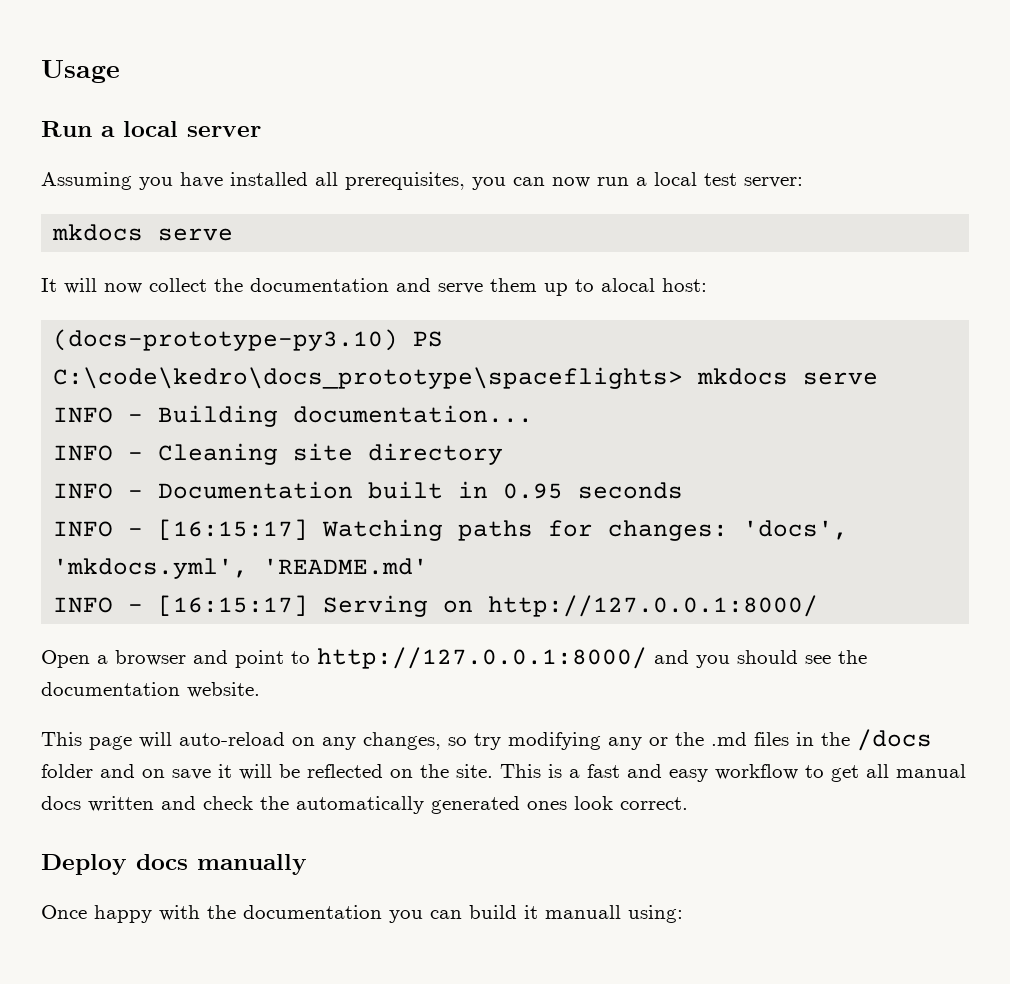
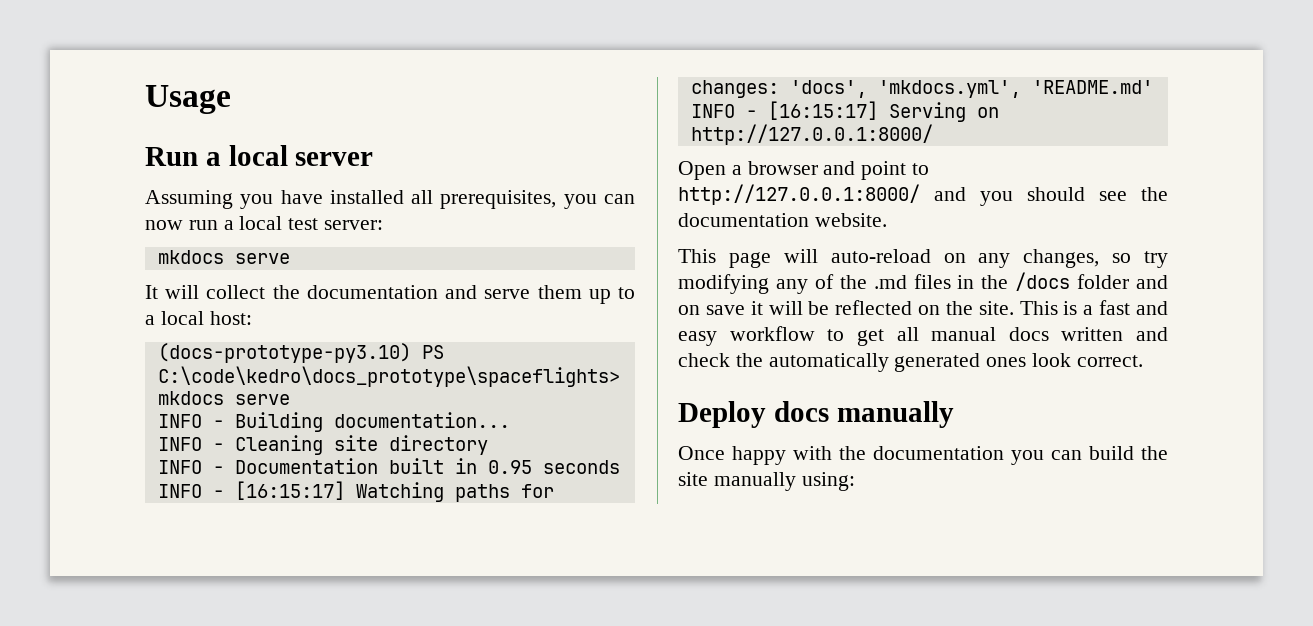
- It will now collect the documentation and serve them up to alocal host:
+ It will collect the documentation and serve them up to a local host:
- This page will auto-reload on any changes, so try modifying any or the .md files in the /docs folder and on save it will be reflected on the site.
+ This page will auto-reload on any changes, so try modifying any of the .md files in the /docs folder and on save it will be reflected on the site.
- Once happy with the documentation you can build it manuall using:
+ Once happy with the documentation you can build the site manually using:

